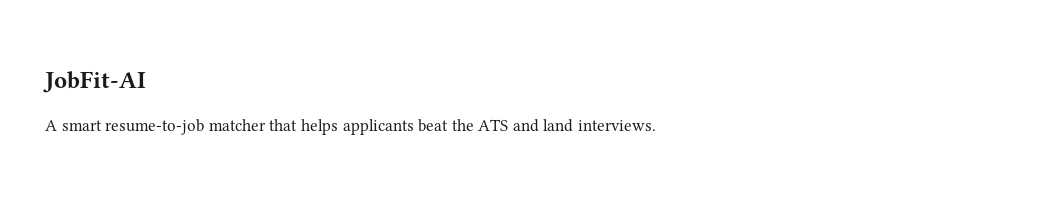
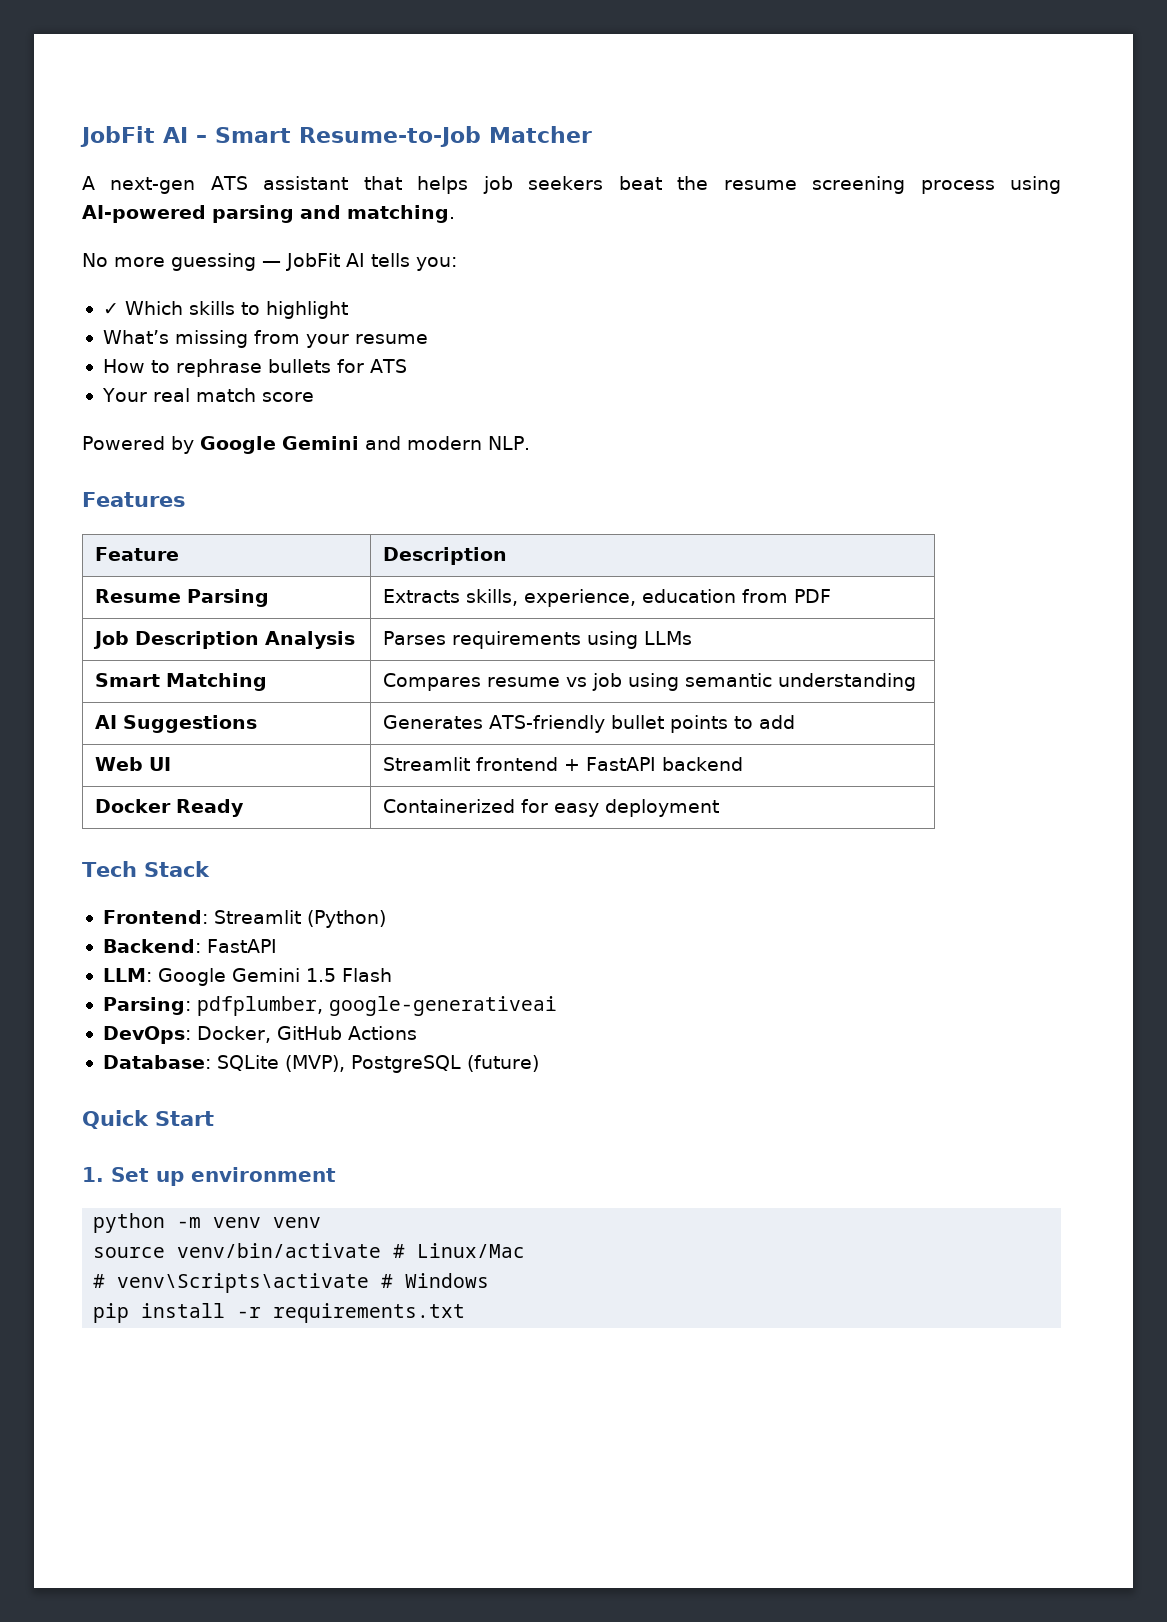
- JobFit-AI
- A smart resume-to-job matcher that helps applicants beat the ATS and land interviews.
+ JobFit AI – Smart Resume-to-Job Matcher
+ A next-gen ATS assistant that helps job seekers beat the resume screening process using AI-powered parsing and matching.
+ No more guessing — JobFit AI tells you:
+ ✓ Which skills to highlight
+ What’s missing from your resume
+ How to rephrase bullets for ATS
+ Your real match score
+ Powered by Google Gemini and modern NLP.
+ Features
+ Feature | Description
+ Resume Parsing | Extracts skills, experience, education from PDF
+ Job Description Analysis | Parses requirements using LLMs
+ Smart Matching | Compares resume vs job using semantic understanding
+ AI Suggestions | Generates ATS-friendly bullet points to add
+ Web UI | Streamlit frontend + FastAPI backend
+ Docker Ready | Containerized for easy deployment
+ Tech Stack
+ Frontend: Streamlit (Python)
+ Backend: FastAPI
+ LLM: Google Gemini 1.5 Flash
+ Parsing: pdfplumber, google-generativeai
+ DevOps: Docker, GitHub Actions
+ Database: SQLite (MVP), PostgreSQL (future)
+ Quick Start
+ 1. Set up environment
+ python -m venv venv
+ source venv/bin/activate # Linux/Mac
+ # venv\Scripts\activate # Windows
+ pip install -r requirements.txt

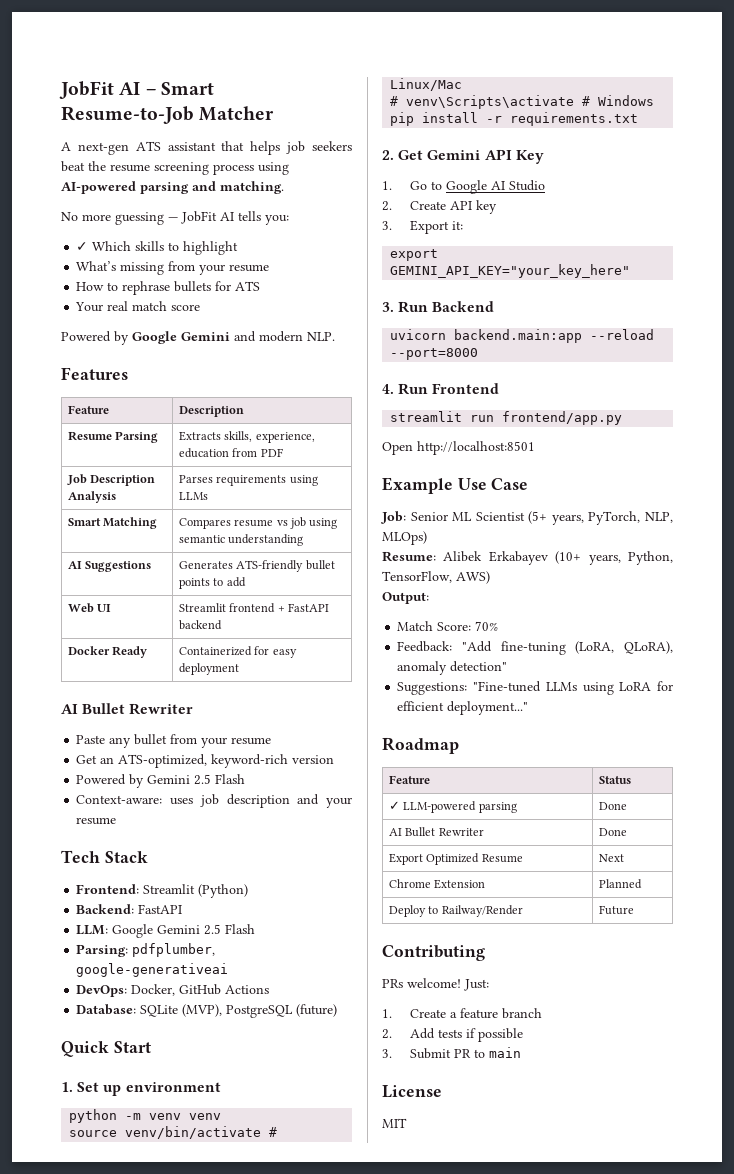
  Docker Ready | Containerized for easy deployment
+ AI Bullet Rewriter
+ Paste any bullet from your resume
+ Get an ATS-optimized, keyword-rich version
+ Powered by Gemini 2.5 Flash
+ Context-aware: uses job description and your resume
- LLM: Google Gemini 1.5 Flash
+ LLM: Google Gemini 2.5 Flash
+ 2. Get Gemini API Key
+ 1. Go to Google AI Studio
+ 2. Create API key
+ 3. Export it:
+ export GEMINI_API_KEY="your_key_here"
+ 3. Run Backend
+ uvicorn backend.main:app --reload --port=8000
+ 4. Run Frontend
+ streamlit run frontend/app.py
+ Open http://localhost:8501
+ Example Use Case
+ Job: Senior ML Scientist (5+ years, PyTorch, NLP, MLOps)
+ Resume: Alibek Erkabayev (10+ years, Python, TensorFlow, AWS)
+ Output:
+ Match Score: 70%
+ Feedback: "Add fine-tuning (LoRA, QLoRA), anomaly detection"
+ Suggestions: "Fine-tuned LLMs using LoRA for efficient deployment..."
+ Roadmap
+ Feature | Status
+ ✓ LLM-powered parsing | Done
+ AI Bullet Rewriter | Done
+ Export Optimized Resume | Next
+ Chrome Extension | Planned
+ Deploy to Railway/Render | Future
+ Contributing
+ PRs welcome! Just:
+ 1. Create a feature branch
+ 2. Add tests if possible
+ 3. Submit PR to main
+ License
+ MIT

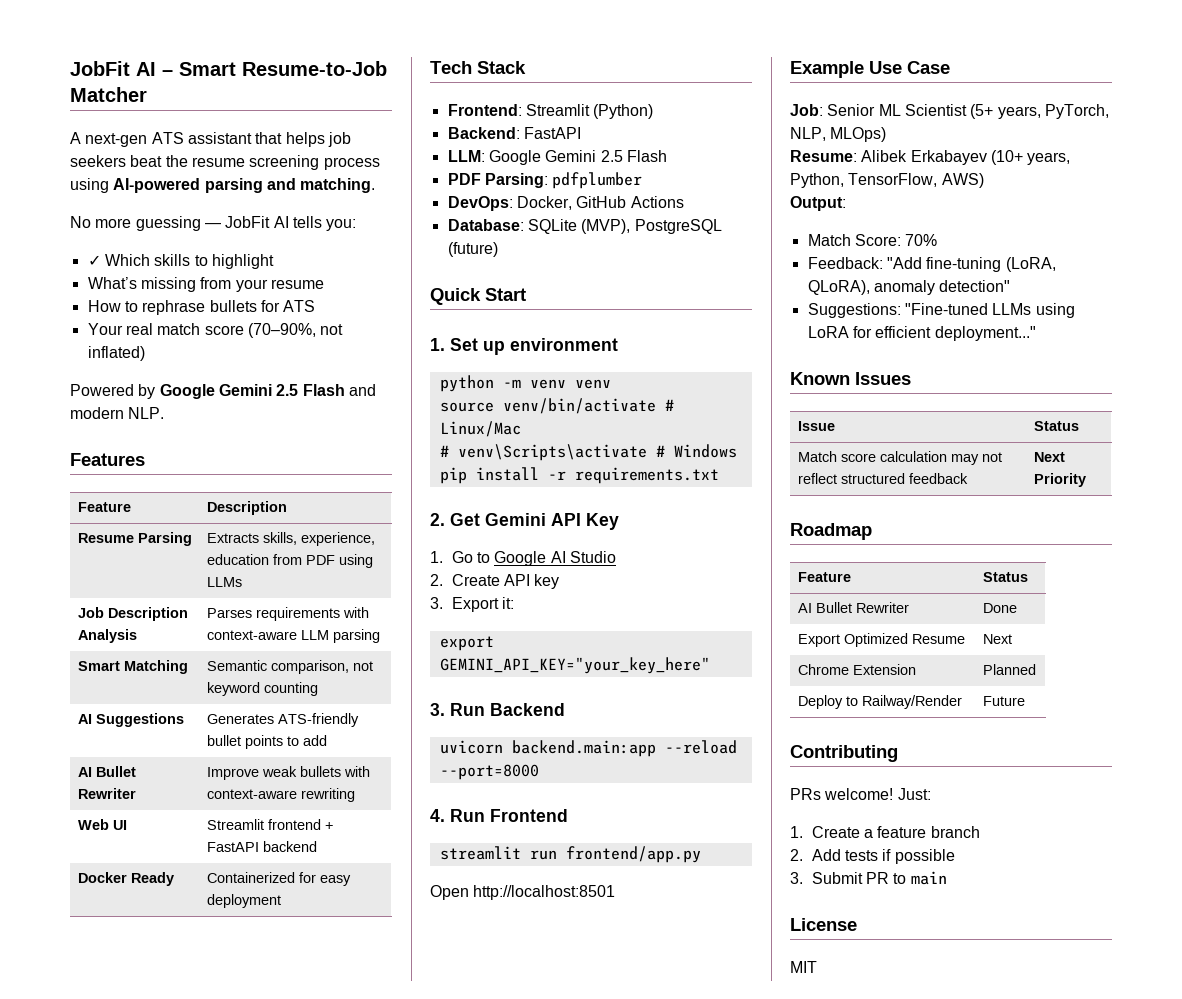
- Your real match score
+ Your real match score (70–90%, not inflated)
- Powered by Google Gemini and modern NLP.
+ Powered by Google Gemini 2.5 Flash and modern NLP.
- Resume Parsing | Extracts skills, experience, education from PDF
+ Resume Parsing | Extracts skills, experience, education from PDF using LLMs
- Job Description Analysis | Parses requirements using LLMs
- Smart Matching | Compares resume vs job using semantic understanding
+ Job Description Analysis | Parses requirements with context-aware LLM parsing
+ Smart Matching | Semantic comparison, not keyword counting
+ AI Bullet Rewriter | Improve weak bullets with context-aware rewriting
  Docker Ready | Containerized for easy deployment
- AI Bullet Rewriter
- Paste any bullet from your resume
- Get an ATS-optimized, keyword-rich version
- Powered by Gemini 2.5 Flash
- Context-aware: uses job description and your resume
- Parsing: pdfplumber, google-generativeai
+ PDF Parsing: pdfplumber
+ Known Issues
+ Issue | Status
+ Match score calculation may not reflect structured feedback | Next Priority
- ✓ LLM-powered parsing | Done

